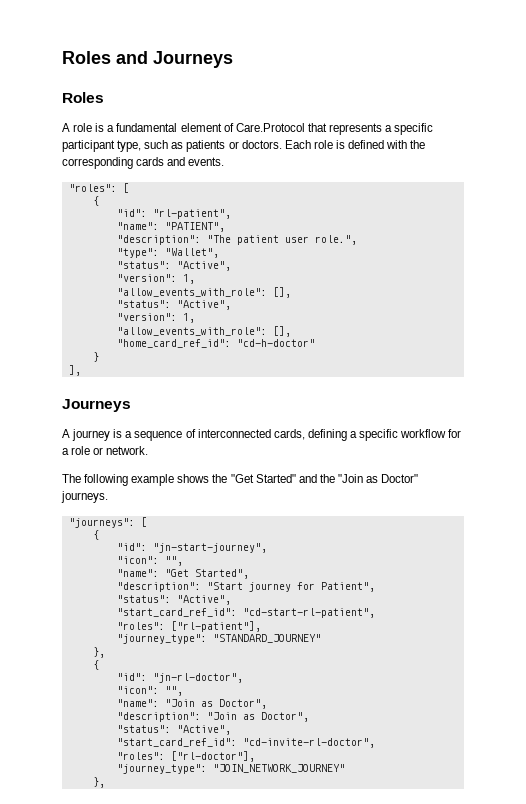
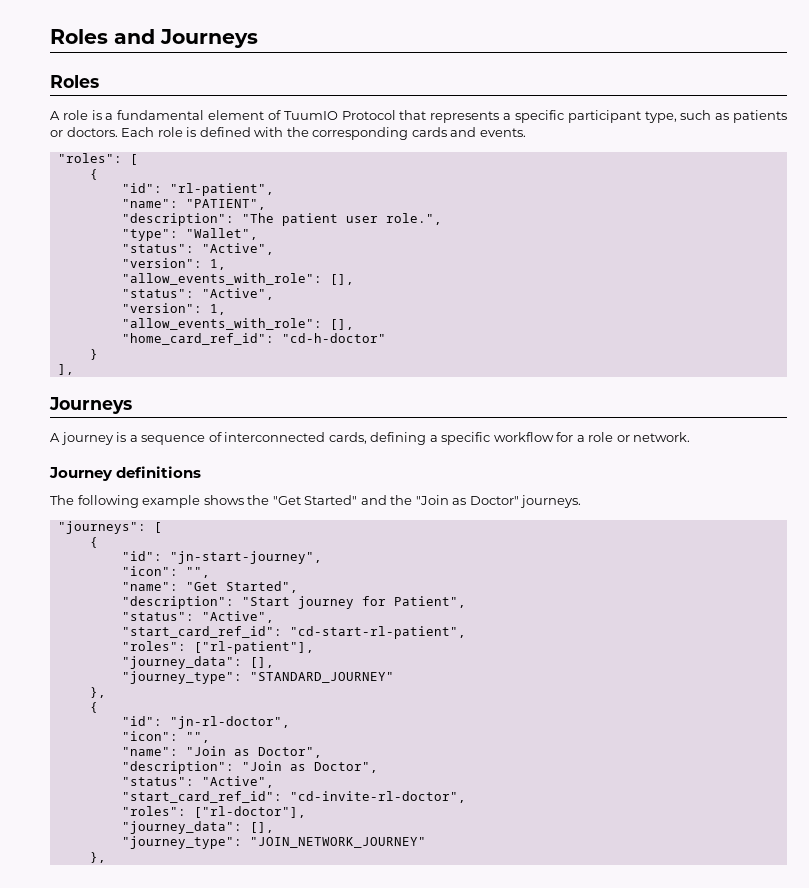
- A role is a fundamental element of Care.Protocol that represents a specific participant type, such as patients or doctors.
+ A role is a fundamental element of TuumIO Protocol that represents a specific participant type, such as patients or doctors.
+ Journey definitions
  "roles": ["rl-patient"],
+ "journey_data": [],
  "roles": ["rl-doctor"],
+ "journey_data": [],

